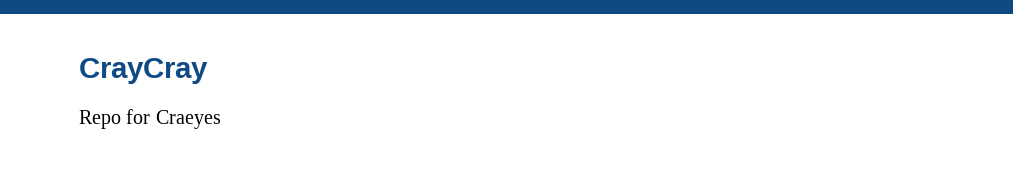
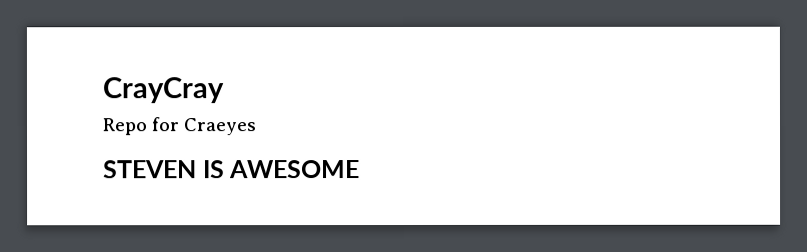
+ STEVEN IS AWESOME

